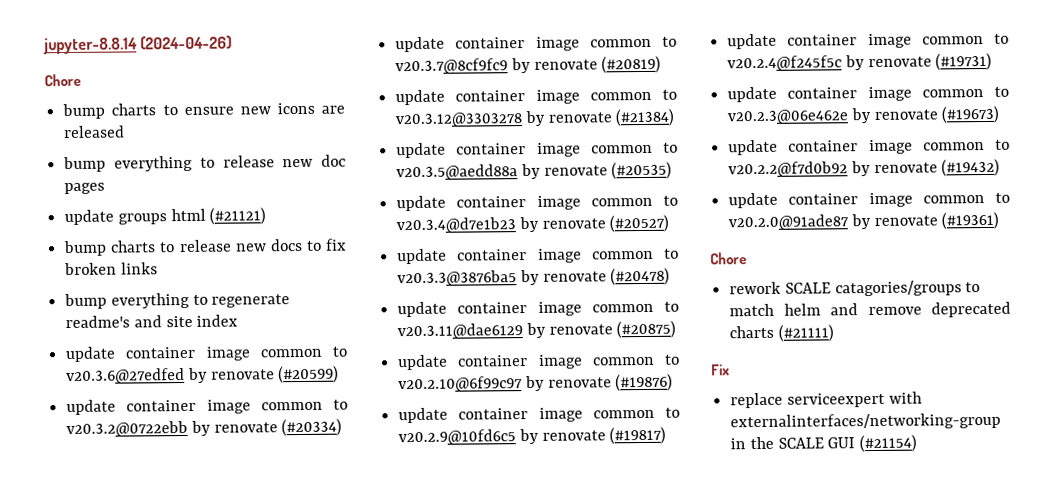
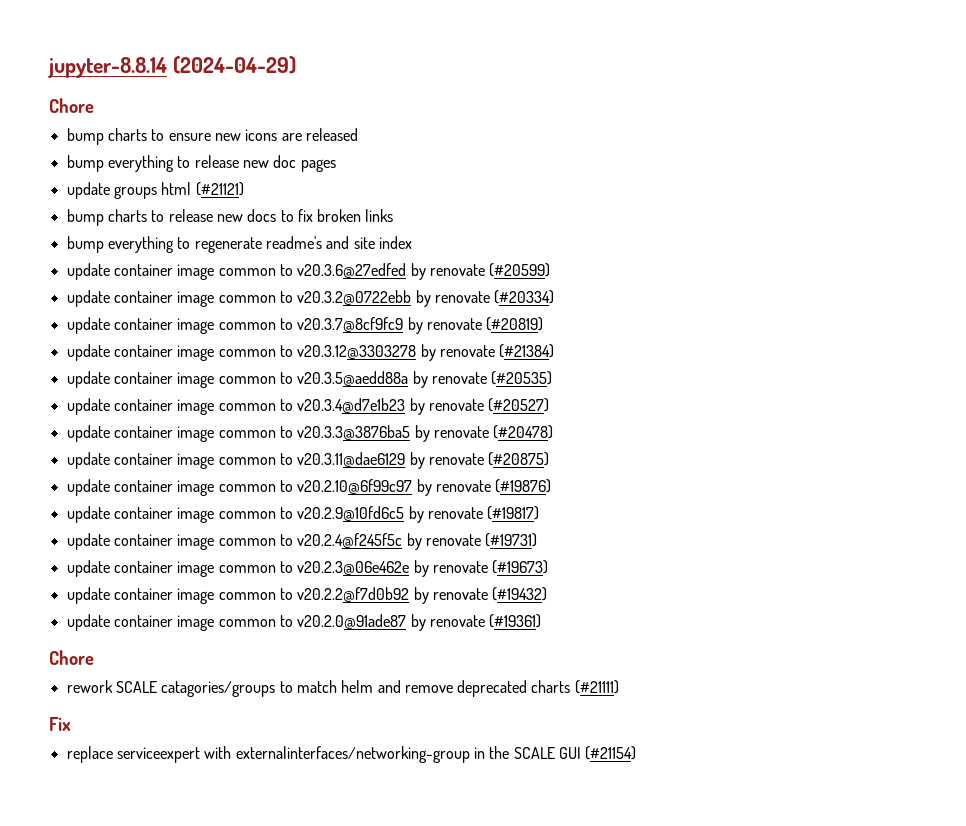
- jupyter-8.8.14 (2024-04-26)
+ jupyter-8.8.14 (2024-04-29)

